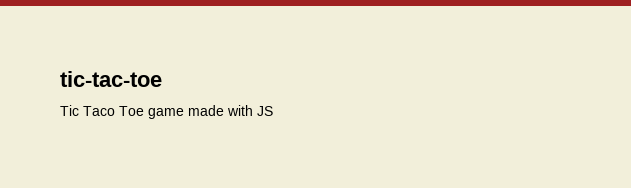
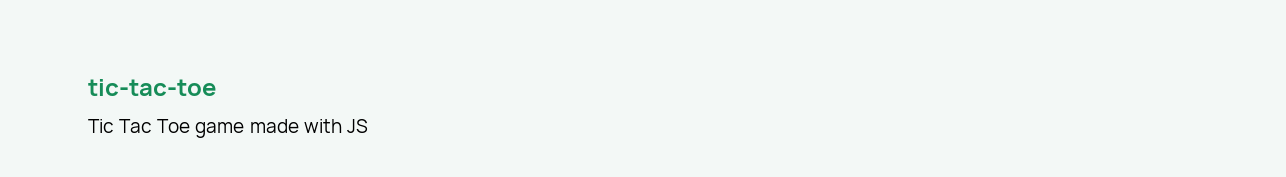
- Tic Taco Toe game made with JS
+ Tic Tac Toe game made with JS

